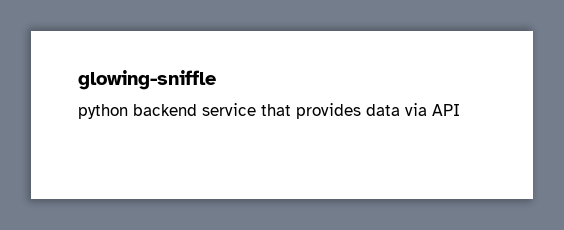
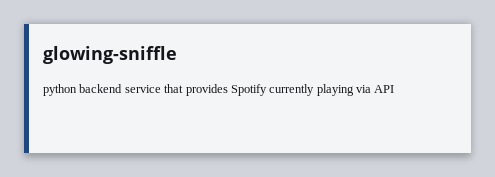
- python backend service that provides data via API
+ python backend service that provides Spotify currently playing via API

